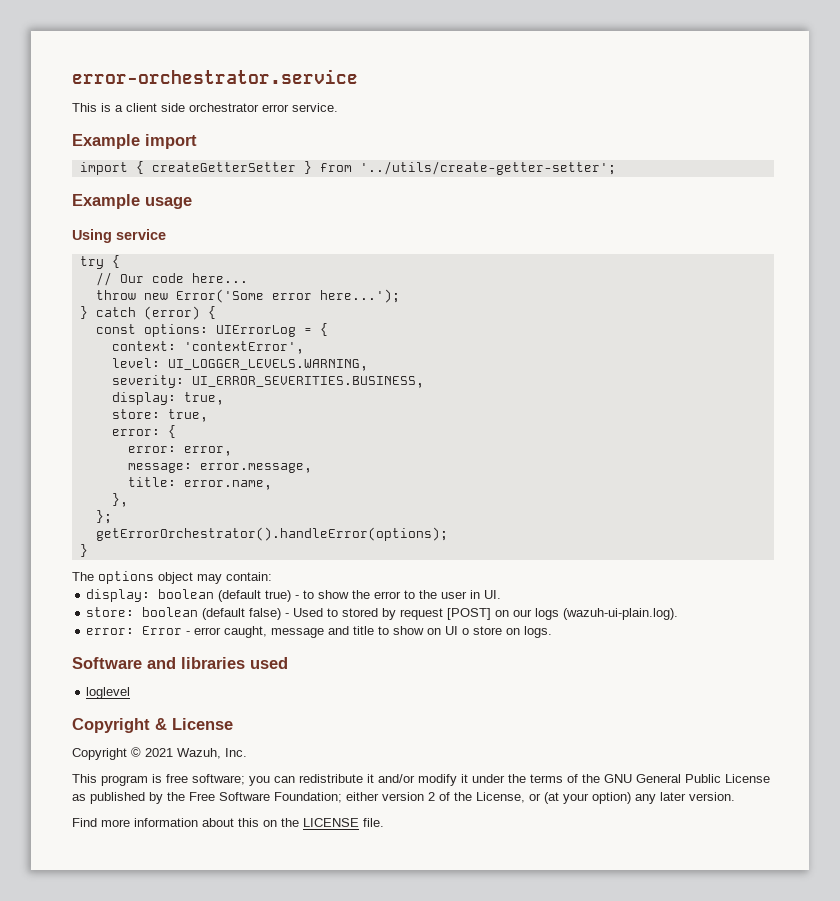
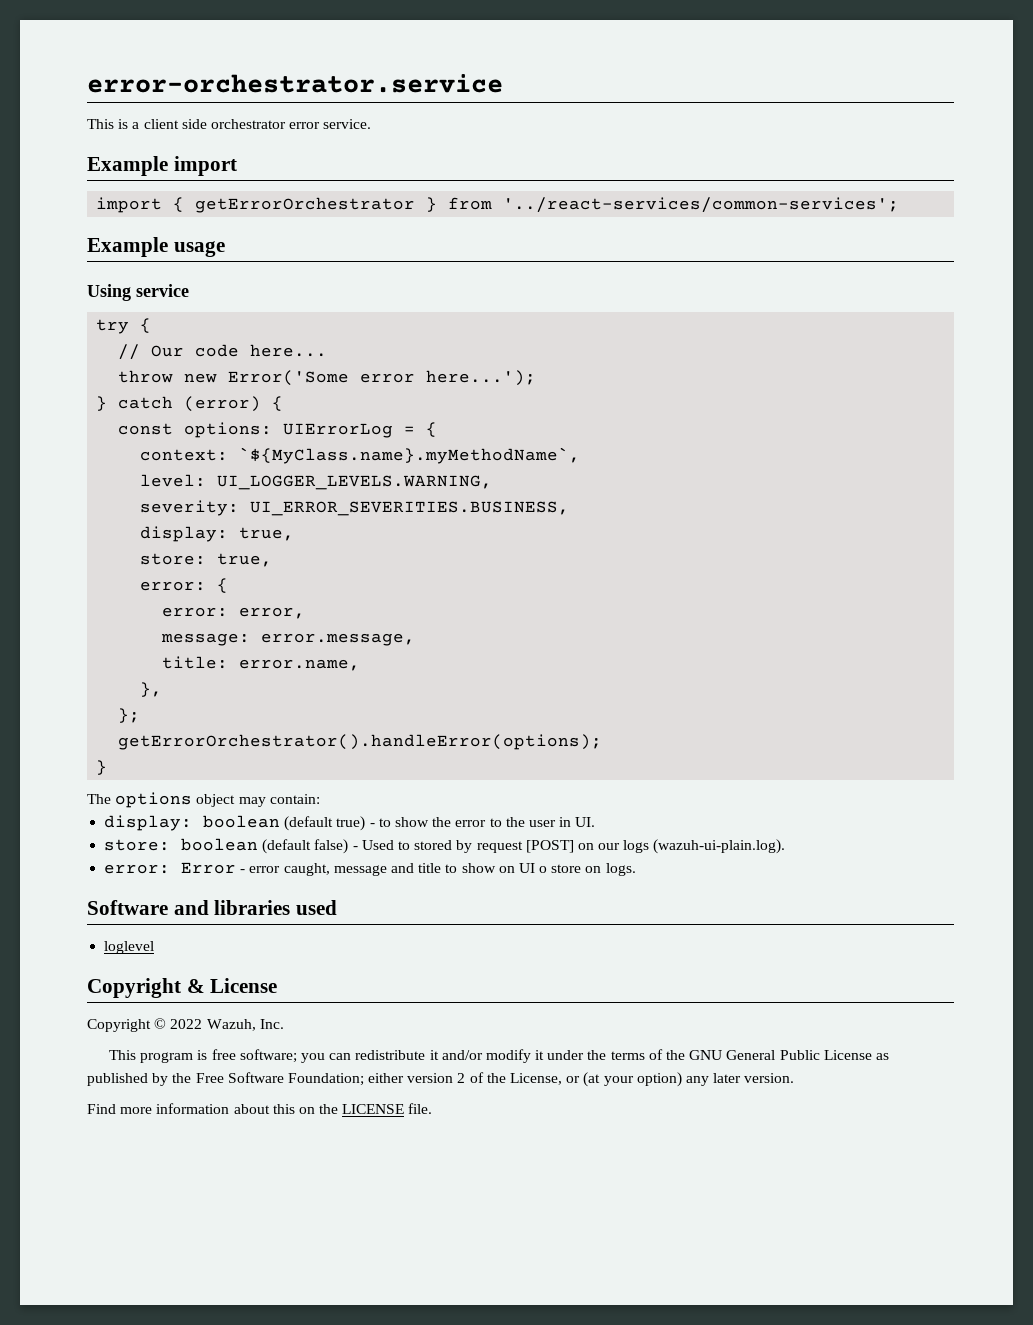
- import { createGetterSetter } from '../utils/create-getter-setter';
+ import { getErrorOrchestrator } from '../react-services/common-services';
- context: 'contextError',
+ context: `${MyClass.name}.myMethodName`,
- Copyright © 2021 Wazuh, Inc.
+ Copyright © 2022 Wazuh, Inc.

